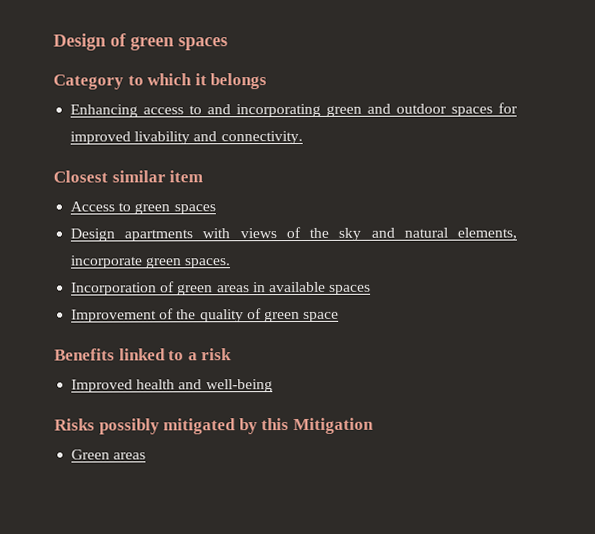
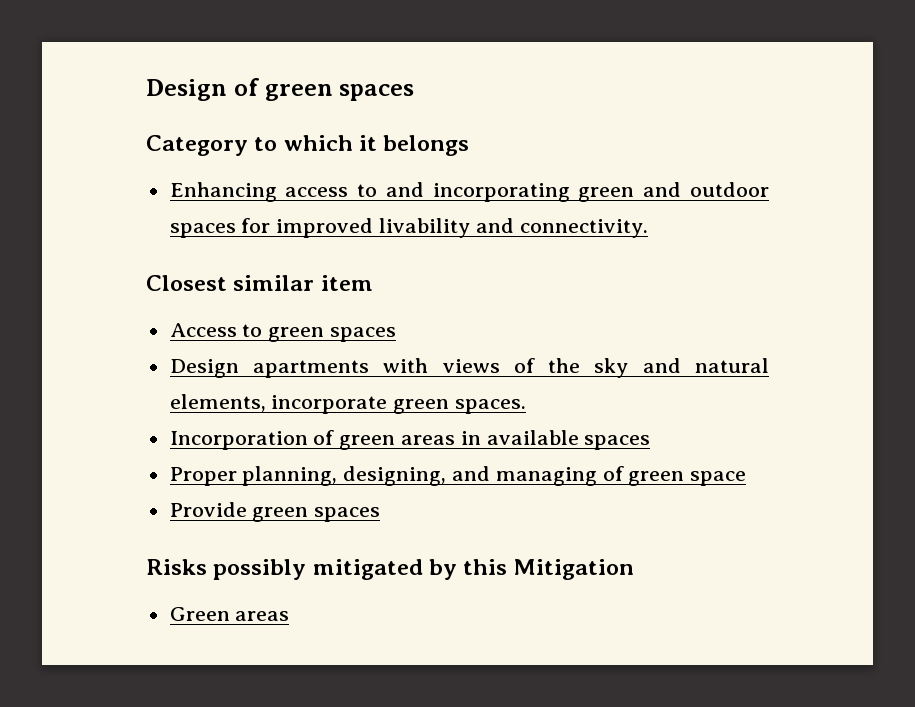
- Improvement of the quality of green space
- Benefits linked to a risk
- Improved health and well-being
+ Proper planning, designing, and managing of green space
+ Provide green spaces

